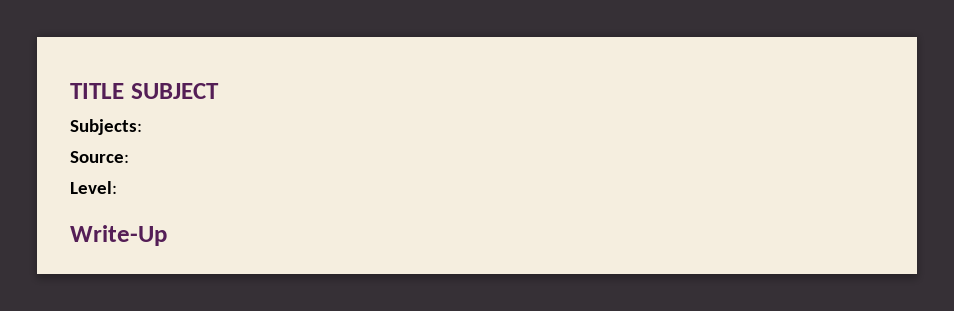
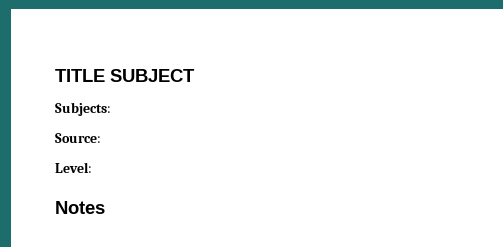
- Write-Up
+ Notes

